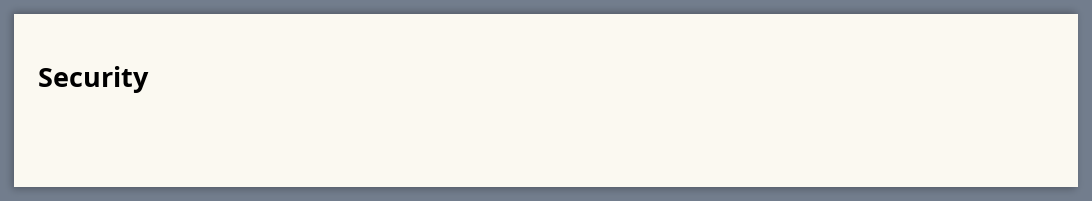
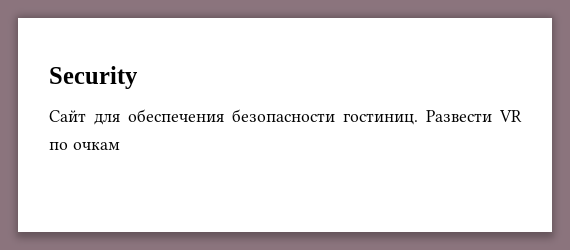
+ Сайт для обеспечения безопасности гостиниц. Развести VR по очкам

